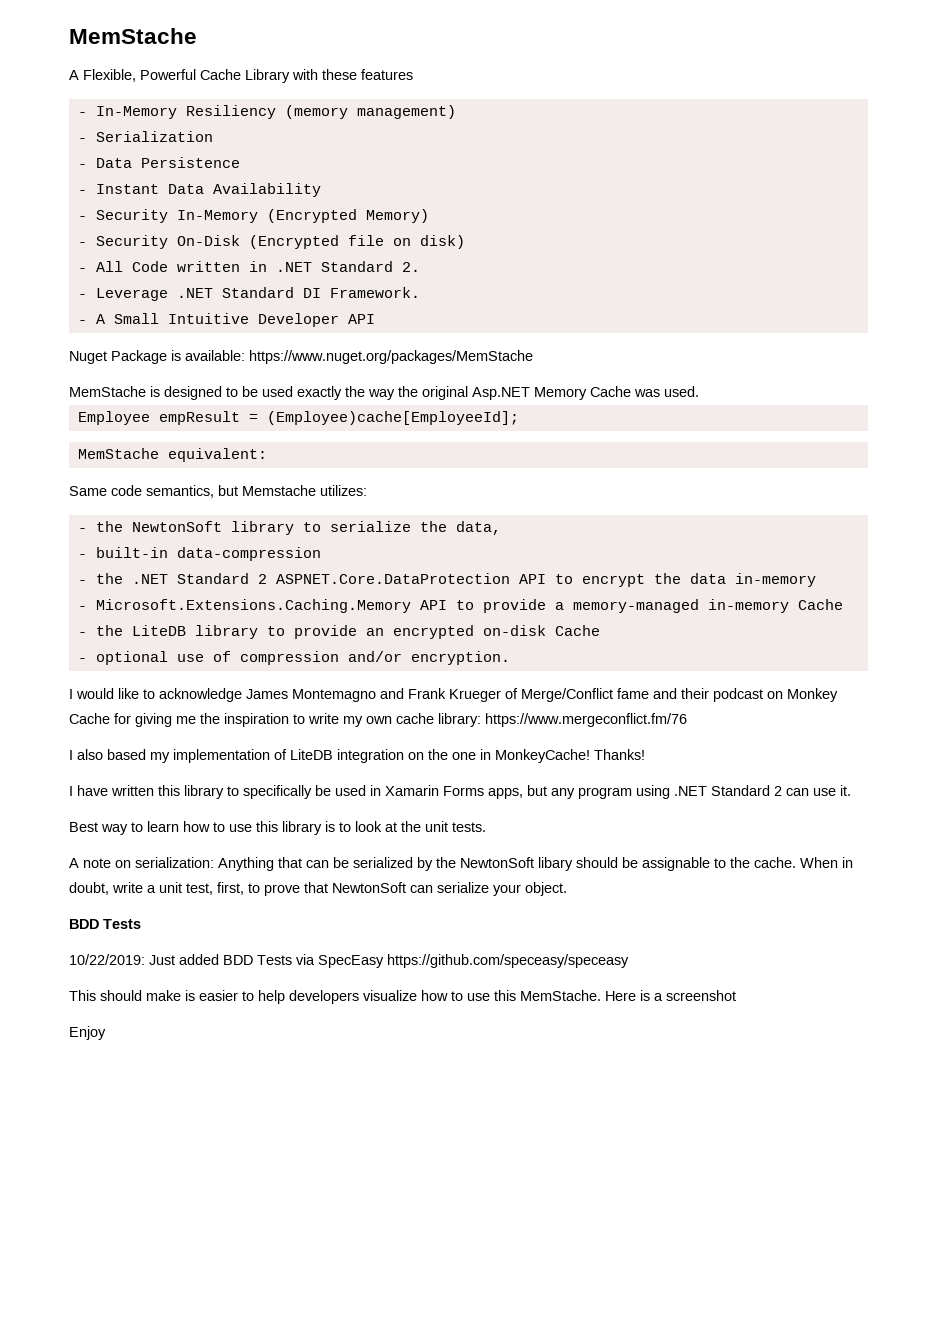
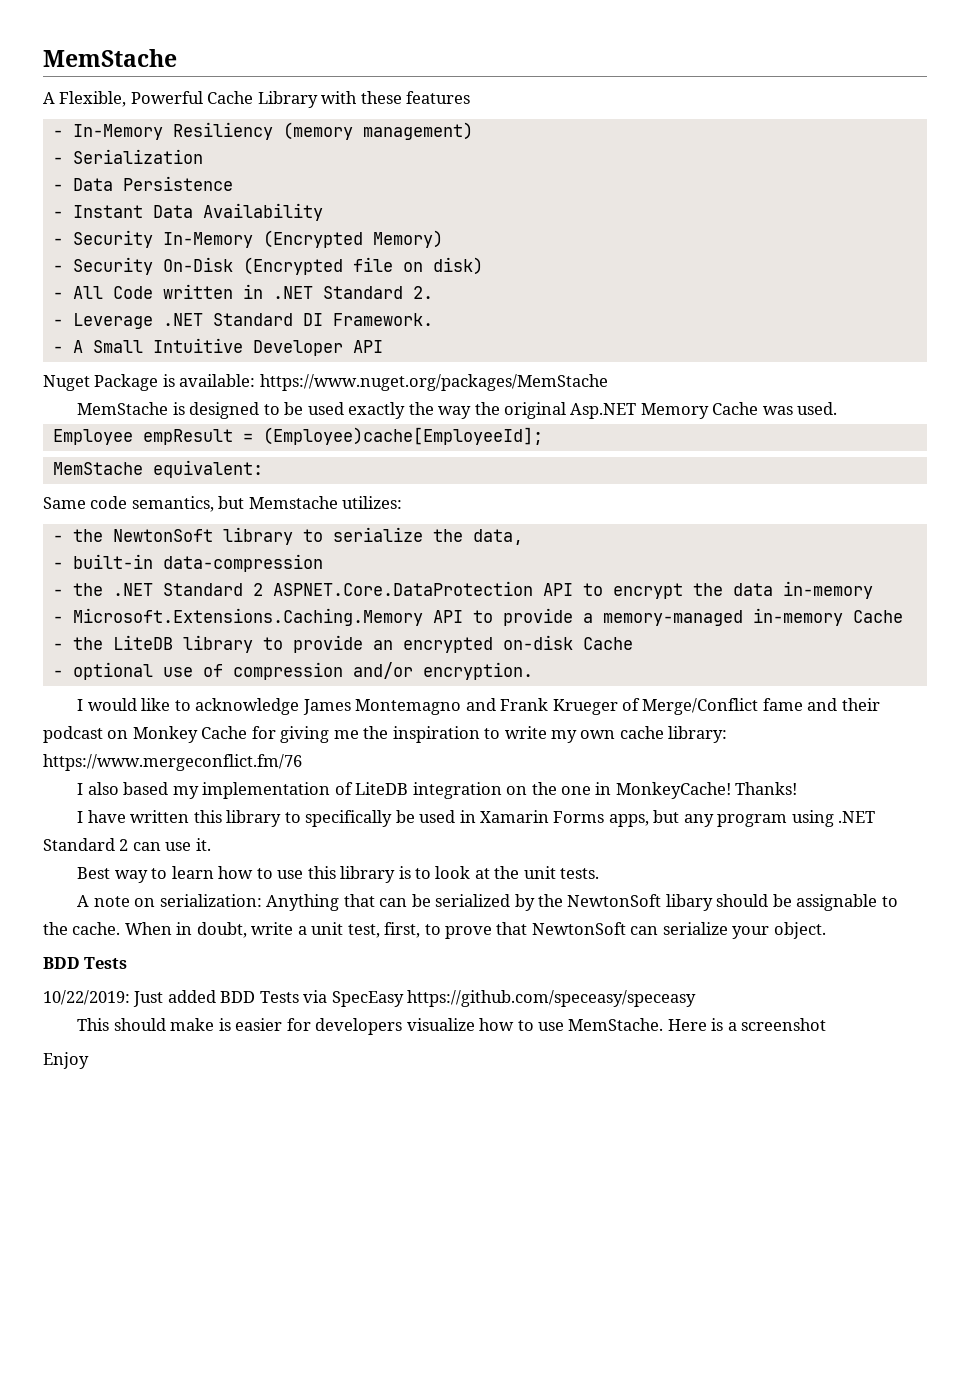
- This should make is easier to help developers visualize how to use this MemStache.
+ This should make is easier for developers visualize how to use MemStache.

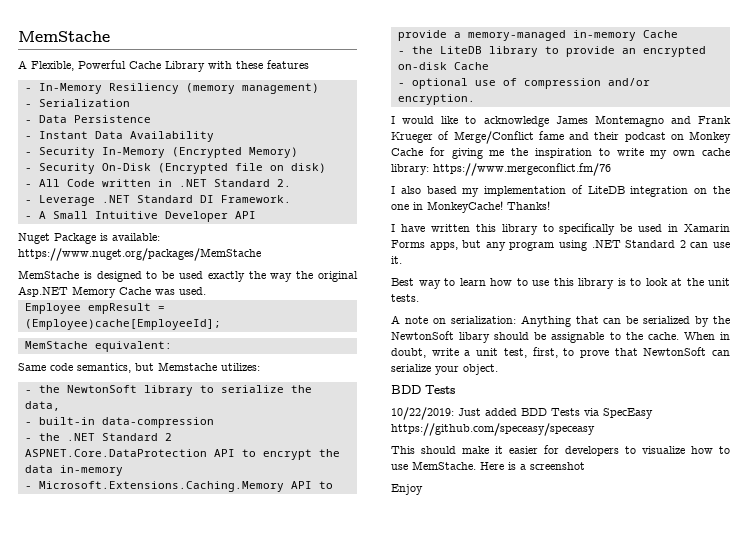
- This should make is easier for developers visualize how to use MemStache.
+ This should make it easier for developers to visualize how to use MemStache.

